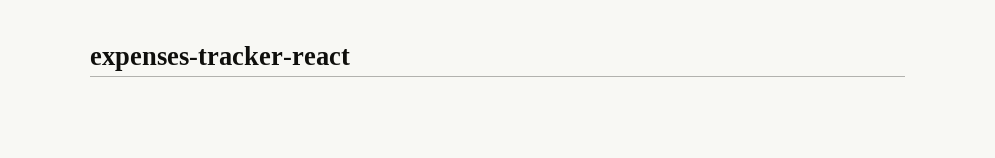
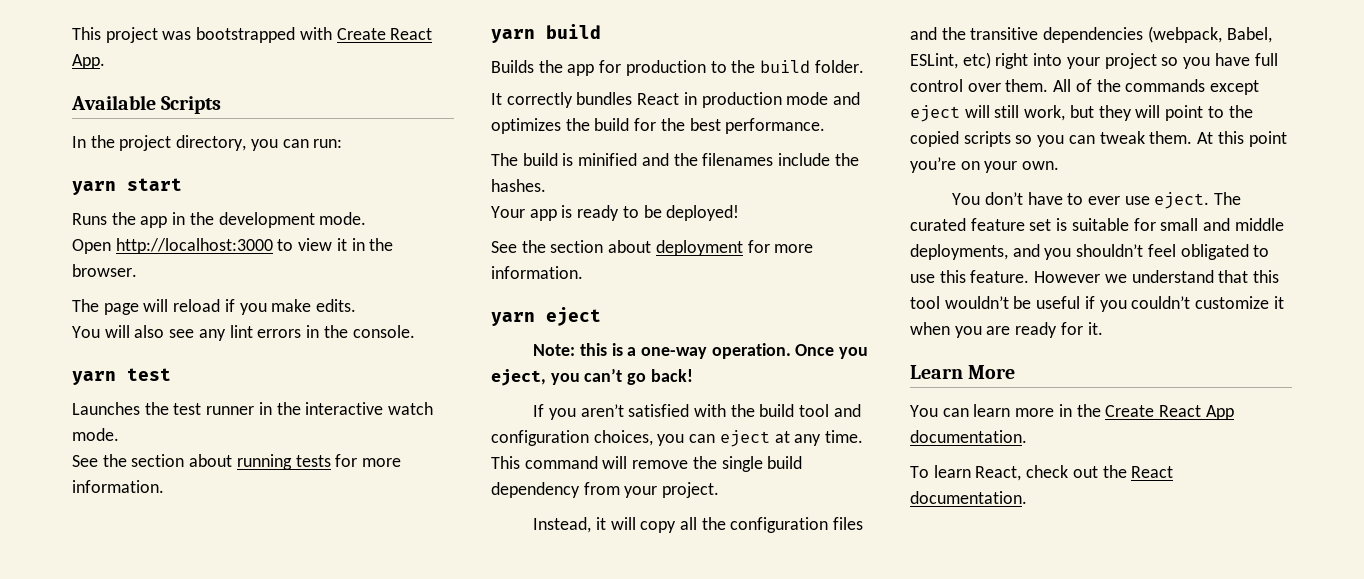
- expenses-tracker-react
+ This project was bootstrapped with Create React App.
+ Available Scripts
+ In the project directory, you can run:
+ yarn start
+ Runs the app in the development mode.
+ Open http://localhost:3000 to view it in the browser.
+ The page will reload if you make edits.
+ You will also see any lint errors in the console.
+ yarn test
+ Launches the test runner in the interactive watch mode.
+ See the section about running tests for more information.
+ yarn build
+ Builds the app for production to the build folder.
+ It correctly bundles React in production mode and optimizes the build for the best performance.
+ The build is minified and the filenames include the hashes.
+ Your app is ready to be deployed!
+ See the section about deployment for more information.
+ yarn eject
+ Note: this is a one-way operation. Once you eject, you can’t go back!
+ If you aren’t satisfied with the build tool and configuration choices, you can eject at any time. This command will remove the single build dependency from your project.
+ Instead, it will copy all the configuration files and the transitive dependencies (webpack, Babel, ESLint, etc) right into your project so you have full control over them. All of the commands except eject will still work, but they will point to the copied scripts so you can tweak them. At this point you’re on your own.
+ You don’t have to ever use eject. The curated feature set is suitable for small and middle deployments, and you shouldn’t feel obligated to use this feature. However we understand that this tool wouldn’t be useful if you couldn’t customize it when you are ready for it.
+ Learn More
+ You can learn more in the Create React App documentation.
+ To learn React, check out the React documentation.

